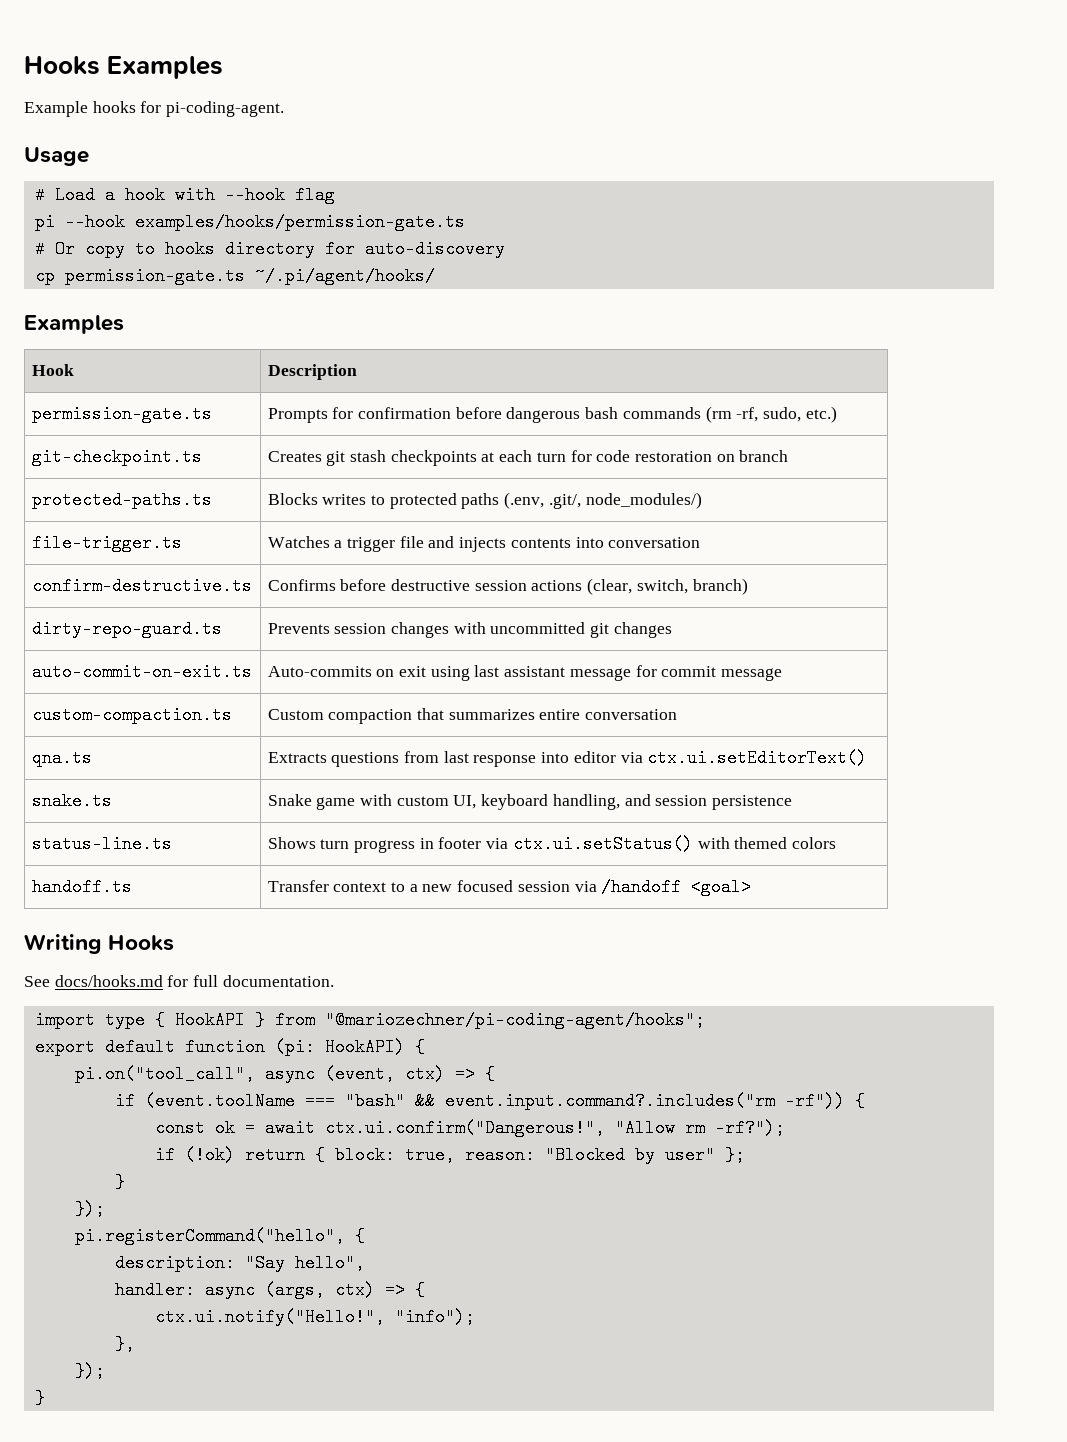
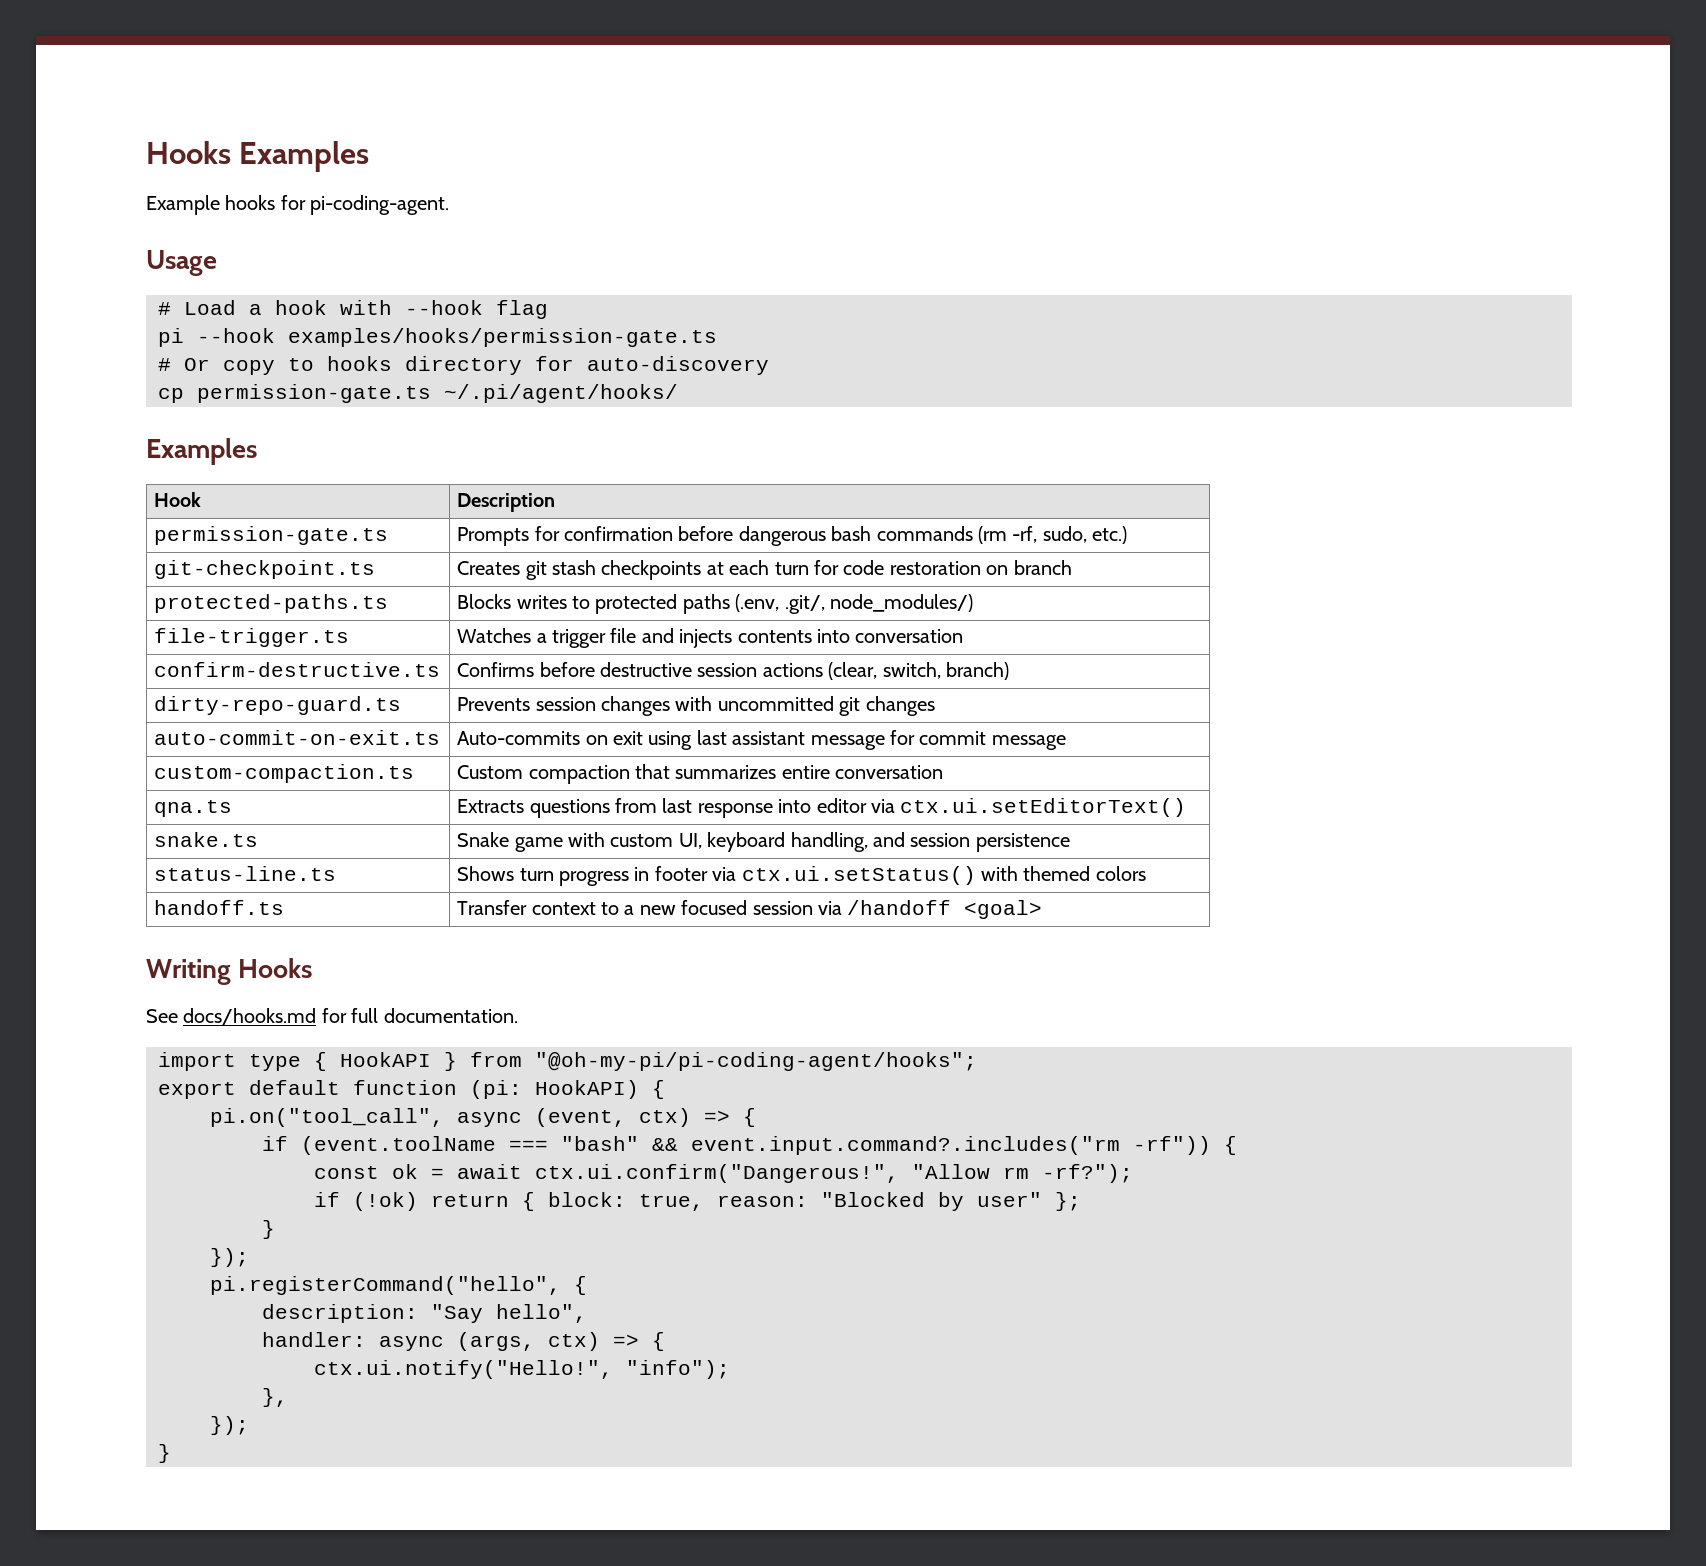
- import type { HookAPI } from "@mariozechner/pi-coding-agent/hooks";
+ import type { HookAPI } from "@oh-my-pi/pi-coding-agent/hooks";

